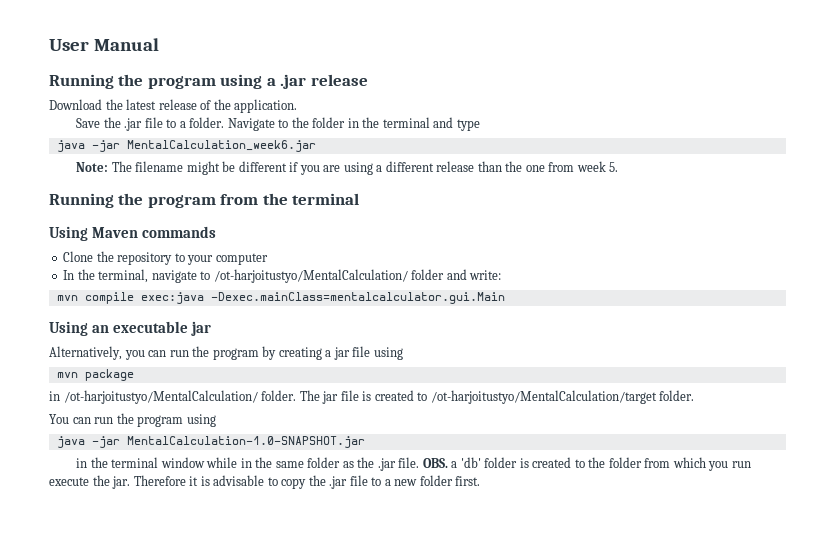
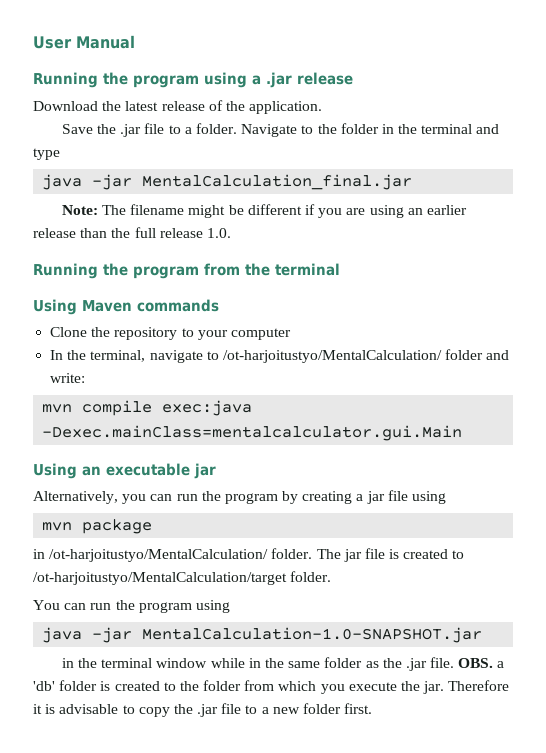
- java -jar MentalCalculation_week6.jar
+ java -jar MentalCalculation_final.jar
- Note: The filename might be different if you are using a different release than the one from week 5.
+ Note: The filename might be different if you are using an earlier release than the full release 1.0.
- OBS. a 'db' folder is created to the folder from which you run execute the jar.
+ OBS. a 'db' folder is created to the folder from which you execute the jar.

